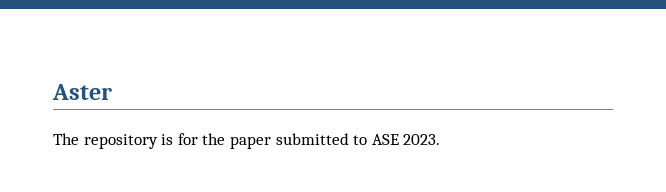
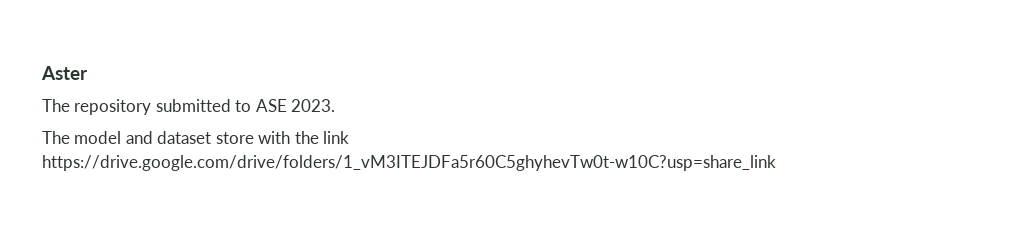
- The repository is for the paper submitted to ASE 2023.
+ The repository submitted to ASE 2023.
+ The model and dataset store with the link https://drive.google.com/drive/folders/1_vM3ITEJDFa5r60C5ghyhevTw0t-w10C?usp=share_link

